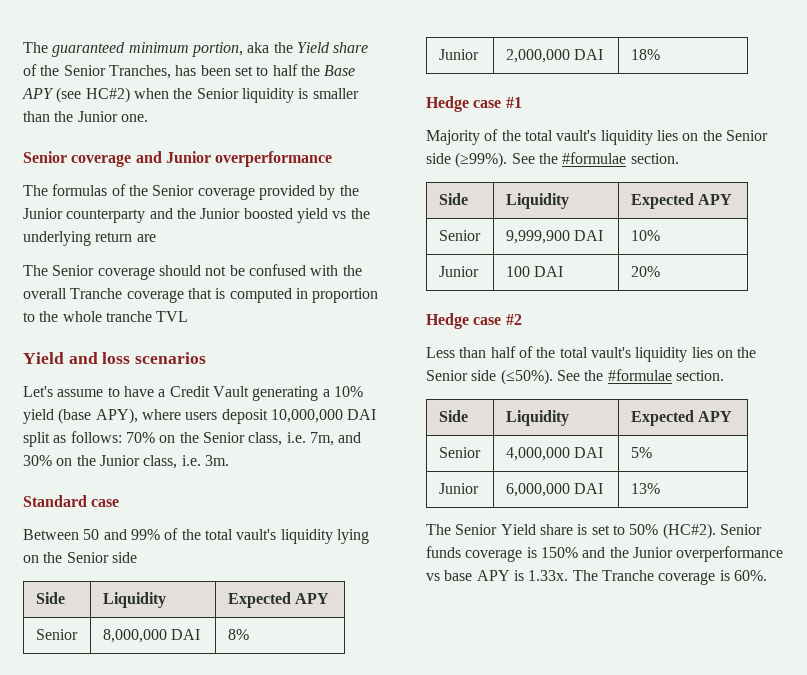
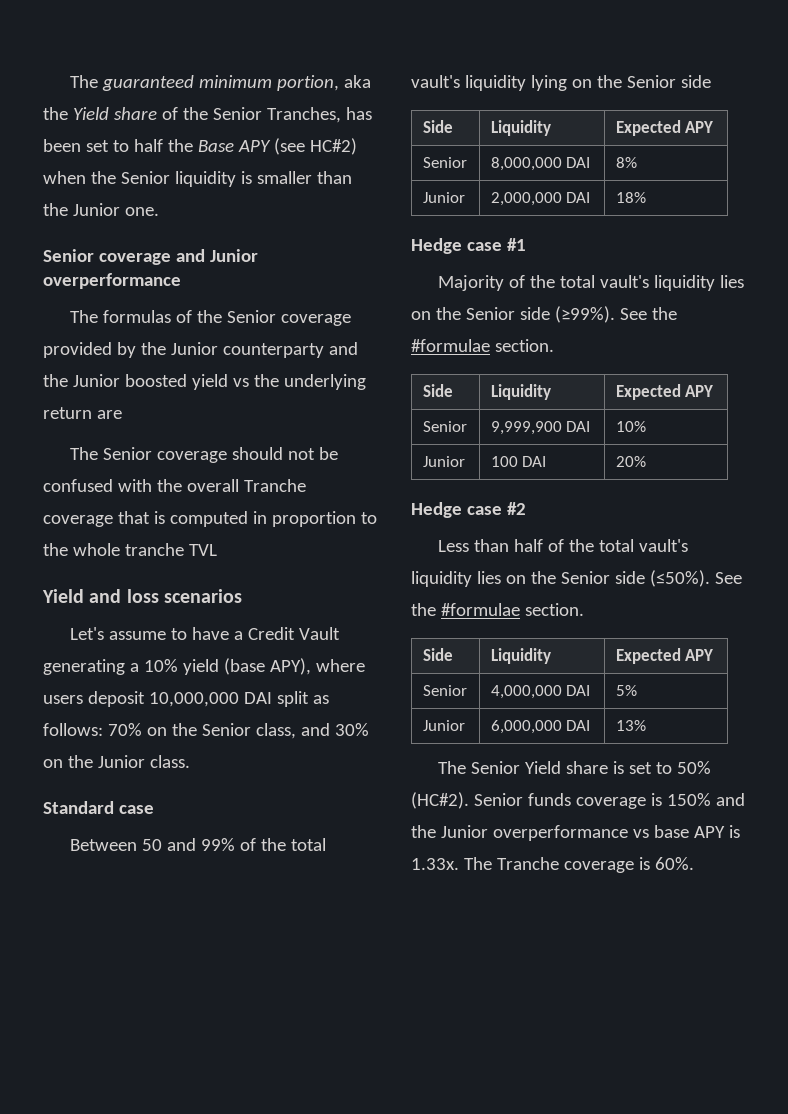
- Let's assume to have a Credit Vault generating a 10% yield (base APY), where users deposit 10,000,000 DAI split as follows: 70% on the Senior class, i.e. 7m, and 30% on the Junior class, i.e. 3m.
+ Let's assume to have a Credit Vault generating a 10% yield (base APY), where users deposit 10,000,000 DAI split as follows: 70% on the Senior class, and 30% on the Junior class.

